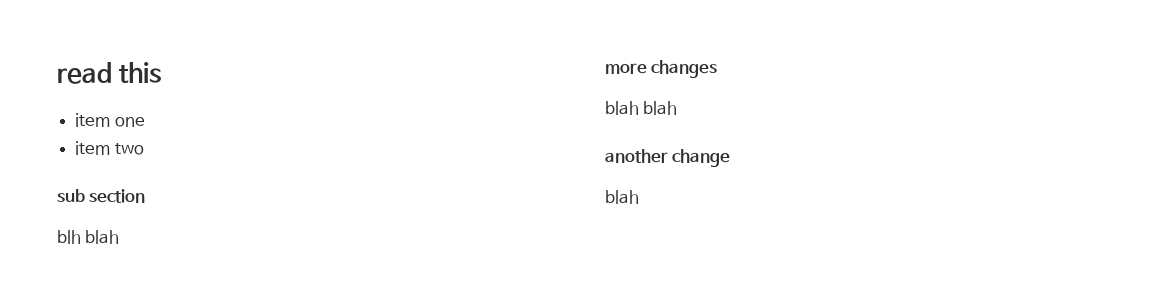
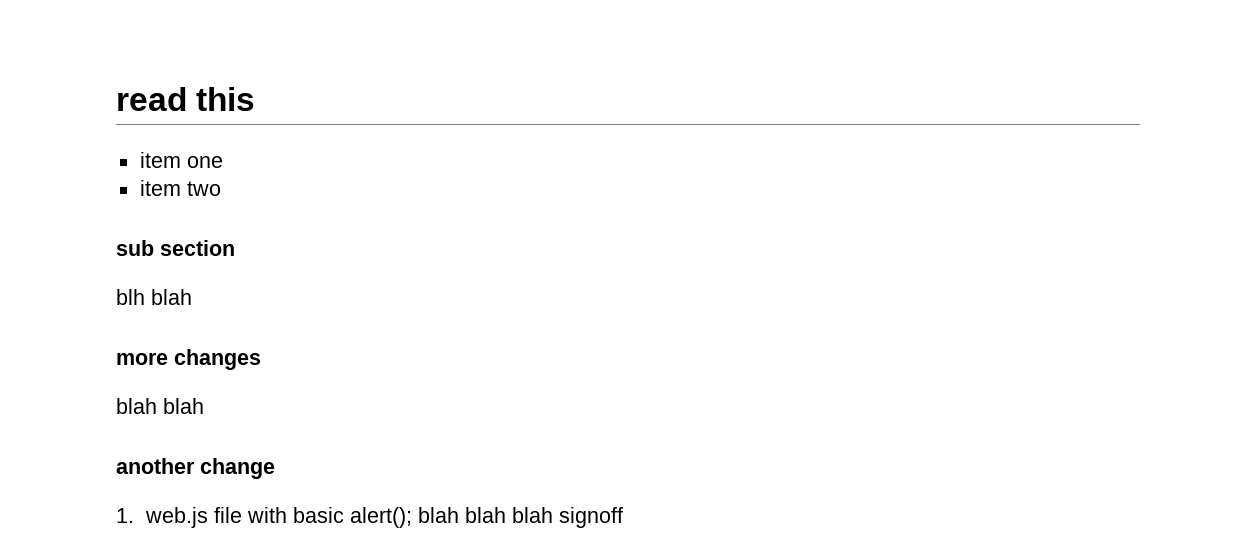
  another change
- blah
+ 1. web.js file with basic alert(); blah blah blah signoff

